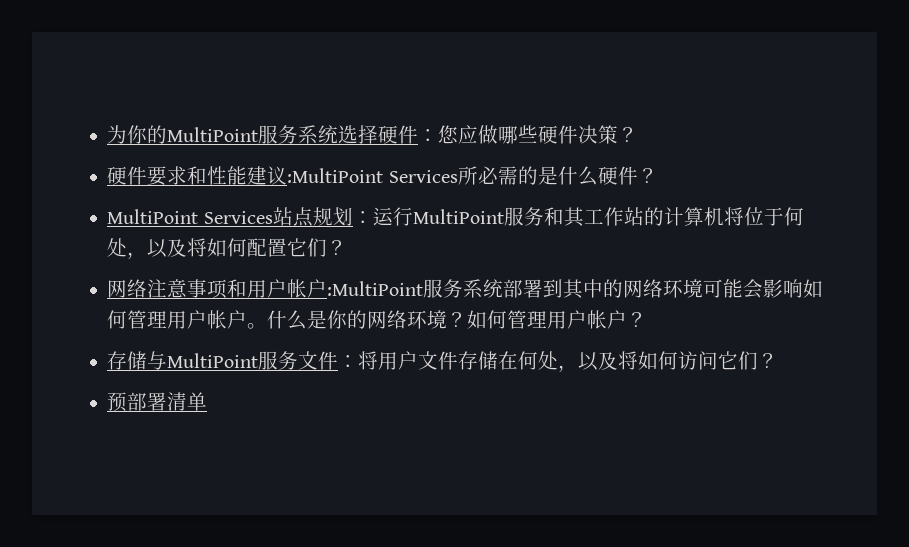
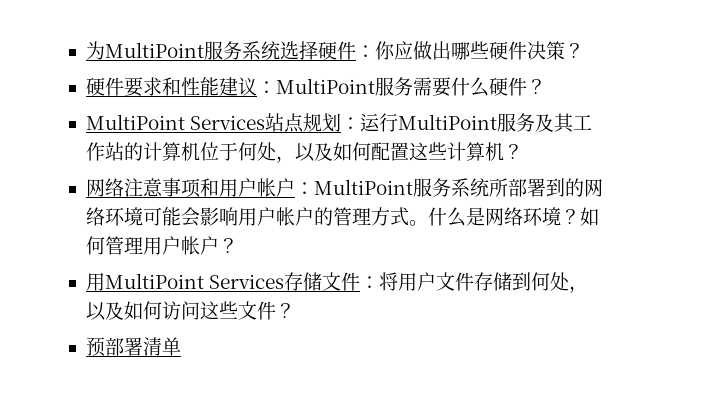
- 为你的MultiPoint服务系统选择硬件：您应做哪些硬件决策？
+ 为MultiPoint服务系统选择硬件：你应做出哪些硬件决策？
- 硬件要求和性能建议:MultiPoint Services所必需的是什么硬件？
+ 硬件要求和性能建议：MultiPoint服务需要什么硬件？
- MultiPoint Services站点规划：运行MultiPoint服务和其工作站的计算机将位于何处，以及将如何配置它们？
+ MultiPoint Services站点规划：运行MultiPoint服务及其工作站的计算机位于何处，以及如何配置这些计算机？
- 网络注意事项和用户帐户:MultiPoint服务系统部署到其中的网络环境可能会影响如何管理用户帐户。
+ 网络注意事项和用户帐户：MultiPoint服务系统所部署到的网络环境可能会影响用户帐户的管理方式。
- 什么是你的网络环境？
+ 什么是网络环境？
- 存储与MultiPoint服务文件：将用户文件存储在何处，以及将如何访问它们？
+ 用MultiPoint Services存储文件：将用户文件存储到何处，以及如何访问这些文件？

